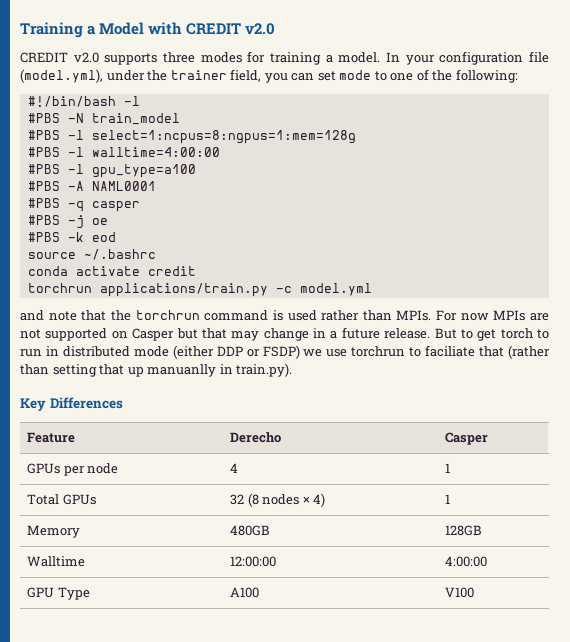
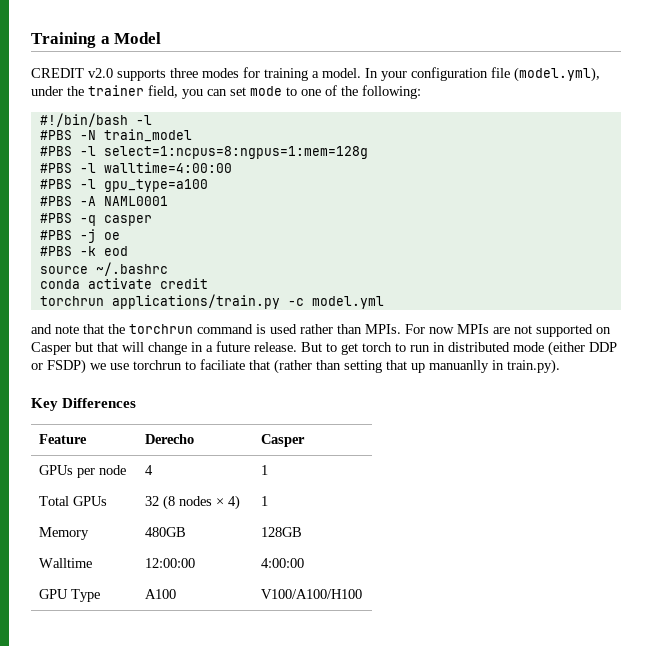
- Training a Model with CREDIT v2.0
+ Training a Model
- For now MPIs are not supported on Casper but that may change in a future release.
+ For now MPIs are not supported on Casper but that will change in a future release.
- GPU Type | A100 | V100
+ GPU Type | A100 | V100/A100/H100

